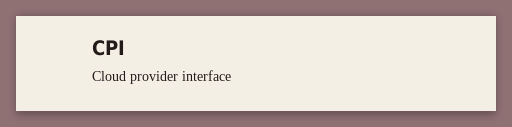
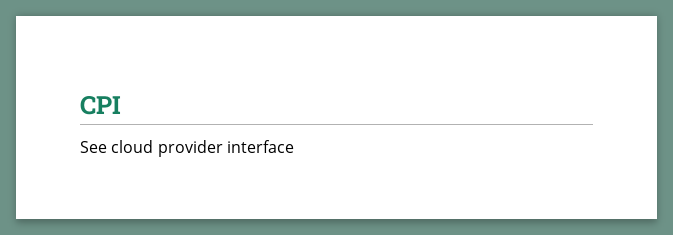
- Cloud provider interface
+ See cloud provider interface

